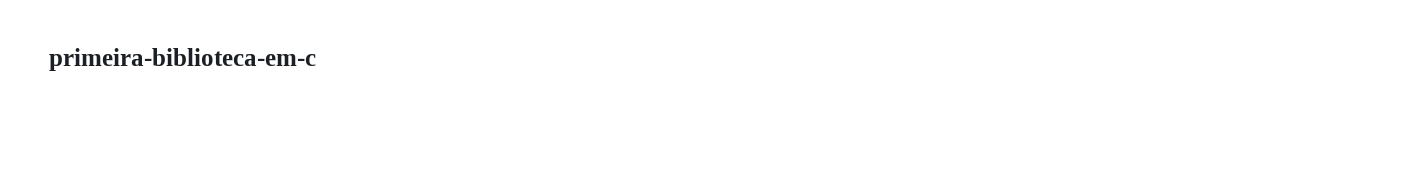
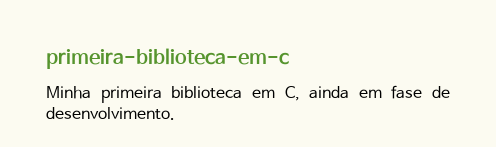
+ Minha primeira biblioteca em C, ainda em fase de desenvolvimento.

